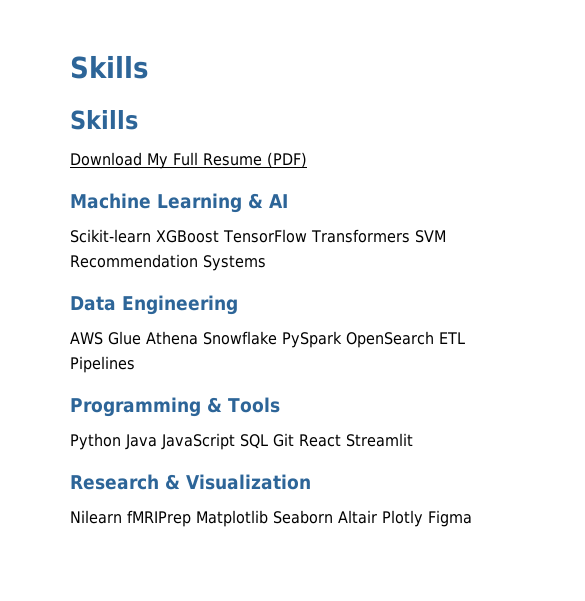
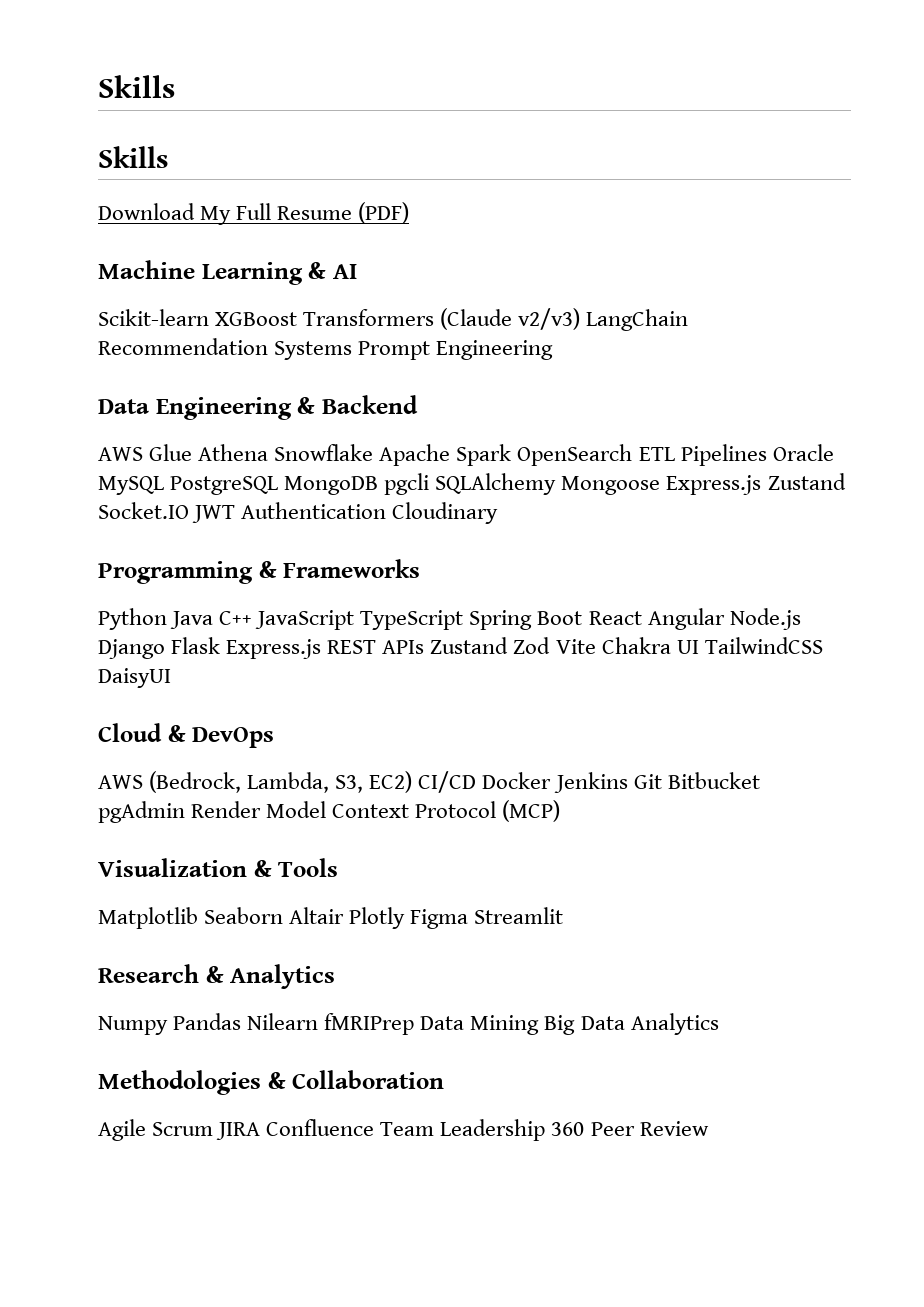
- Scikit-learn XGBoost TensorFlow Transformers SVM Recommendation Systems
+ Scikit-learn XGBoost Transformers (Claude v2/v3) LangChain Recommendation Systems Prompt Engineering
- Data Engineering
+ Data Engineering & Backend
- AWS Glue Athena Snowflake PySpark OpenSearch ETL Pipelines
+ AWS Glue Athena Snowflake Apache Spark OpenSearch ETL Pipelines Oracle MySQL PostgreSQL MongoDB pgcli SQLAlchemy Mongoose Express.js Zustand Socket.IO JWT Authentication Cloudinary
- Programming & Tools
+ Programming & Frameworks
- Python Java JavaScript SQL Git React Streamlit
- Research & Visualization
- Nilearn fMRIPrep Matplotlib Seaborn Altair Plotly Figma
+ Python Java C++ JavaScript TypeScript Spring Boot React Angular Node.js Django Flask Express.js REST APIs Zustand Zod Vite Chakra UI TailwindCSS DaisyUI
+ Cloud & DevOps
+ AWS (Bedrock, Lambda, S3, EC2) CI/CD Docker Jenkins Git Bitbucket pgAdmin Render Model Context Protocol (MCP)
+ Visualization & Tools
+ Matplotlib Seaborn Altair Plotly Figma Streamlit
+ Research & Analytics
+ Numpy Pandas Nilearn fMRIPrep Data Mining Big Data Analytics
+ Methodologies & Collaboration
+ Agile Scrum JIRA Confluence Team Leadership 360 Peer Review

